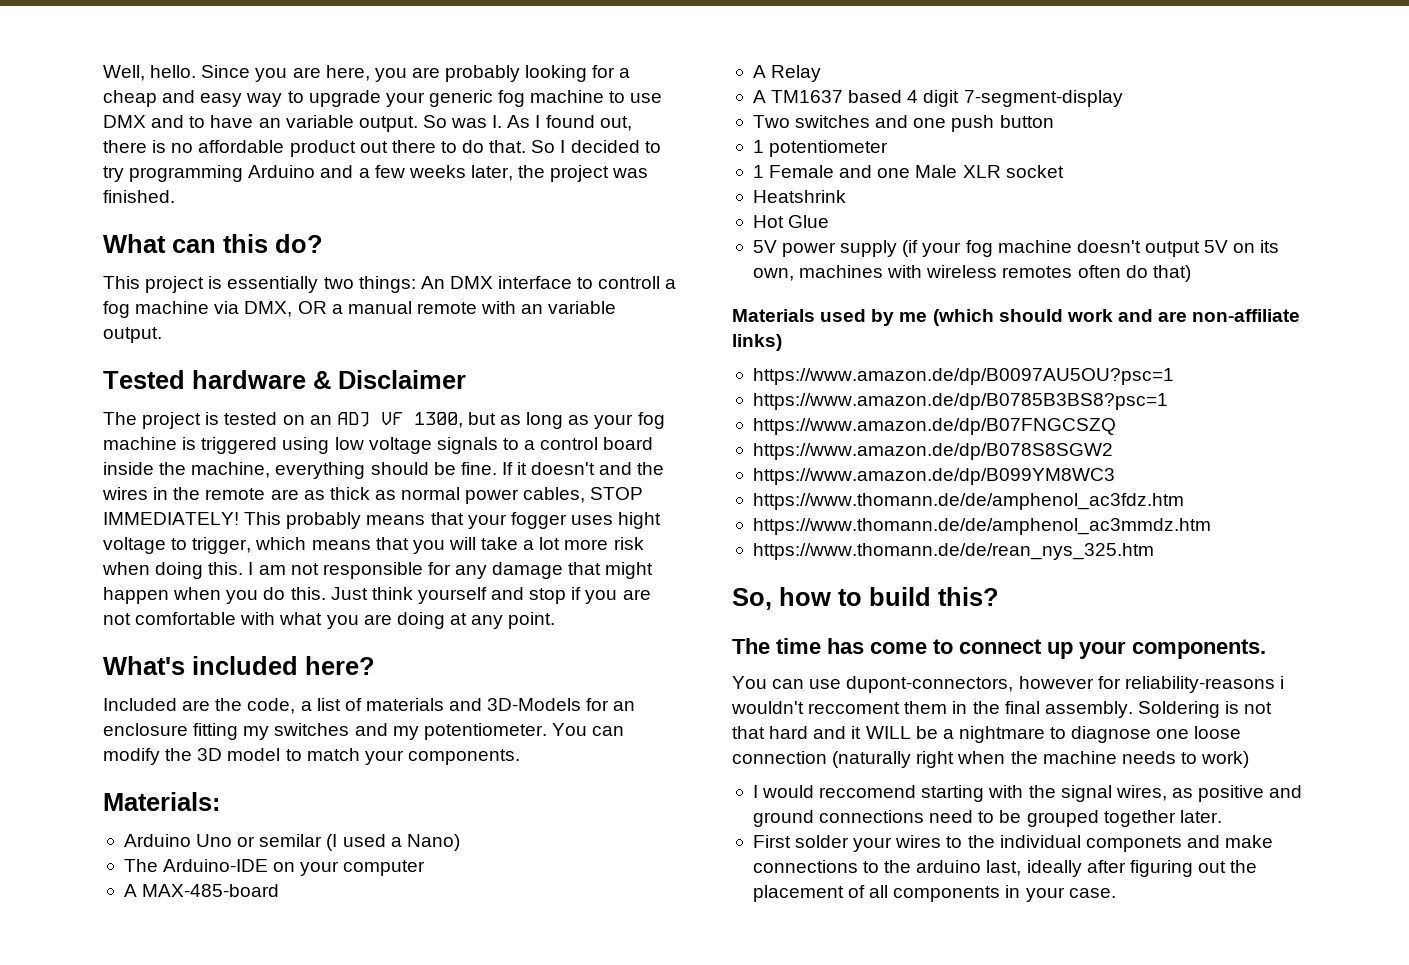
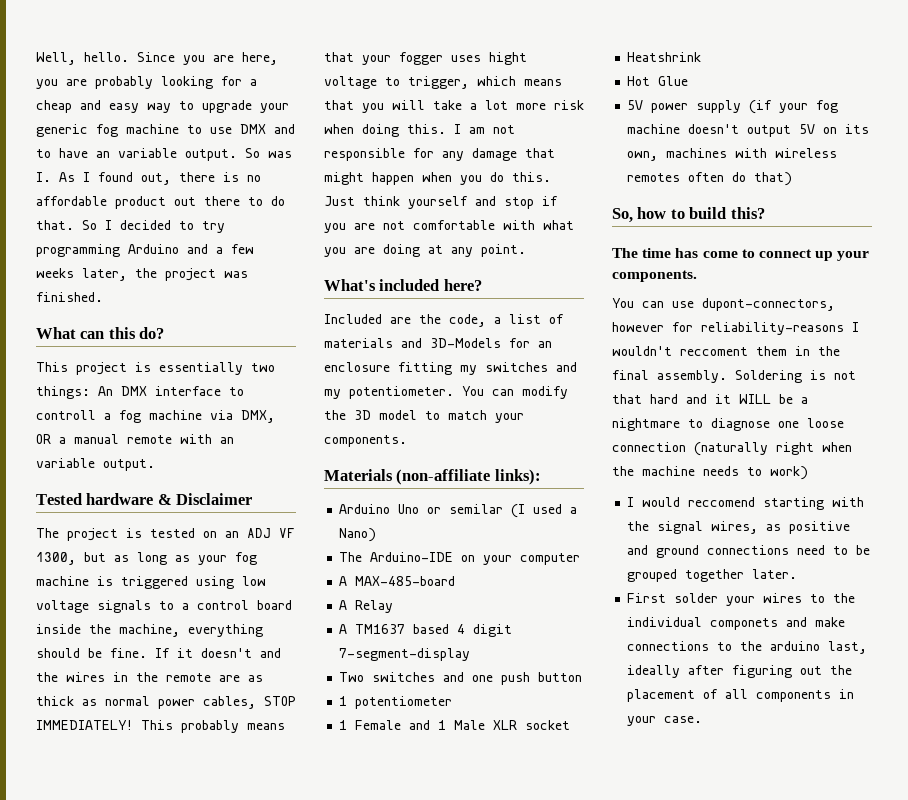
- Materials:
+ Materials (non-affiliate links):
- 1 Female and one Male XLR socket
+ 1 Female and 1 Male XLR socket
- Materials used by me (which should work and are non-affiliate links)
- https://www.amazon.de/dp/B0097AU5OU?psc=1
- https://www.amazon.de/dp/B0785B3BS8?psc=1
- https://www.amazon.de/dp/B07FNGCSZQ
- https://www.amazon.de/dp/B078S8SGW2
- https://www.amazon.de/dp/B099YM8WC3
- https://www.thomann.de/de/amphenol_ac3fdz.htm
- https://www.thomann.de/de/amphenol_ac3mmdz.htm
- https://www.thomann.de/de/rean_nys_325.htm
- You can use dupont-connectors, however for reliability-reasons i wouldn't reccoment them in the final assembly.
+ You can use dupont-connectors, however for reliability-reasons I wouldn't reccoment them in the final assembly.

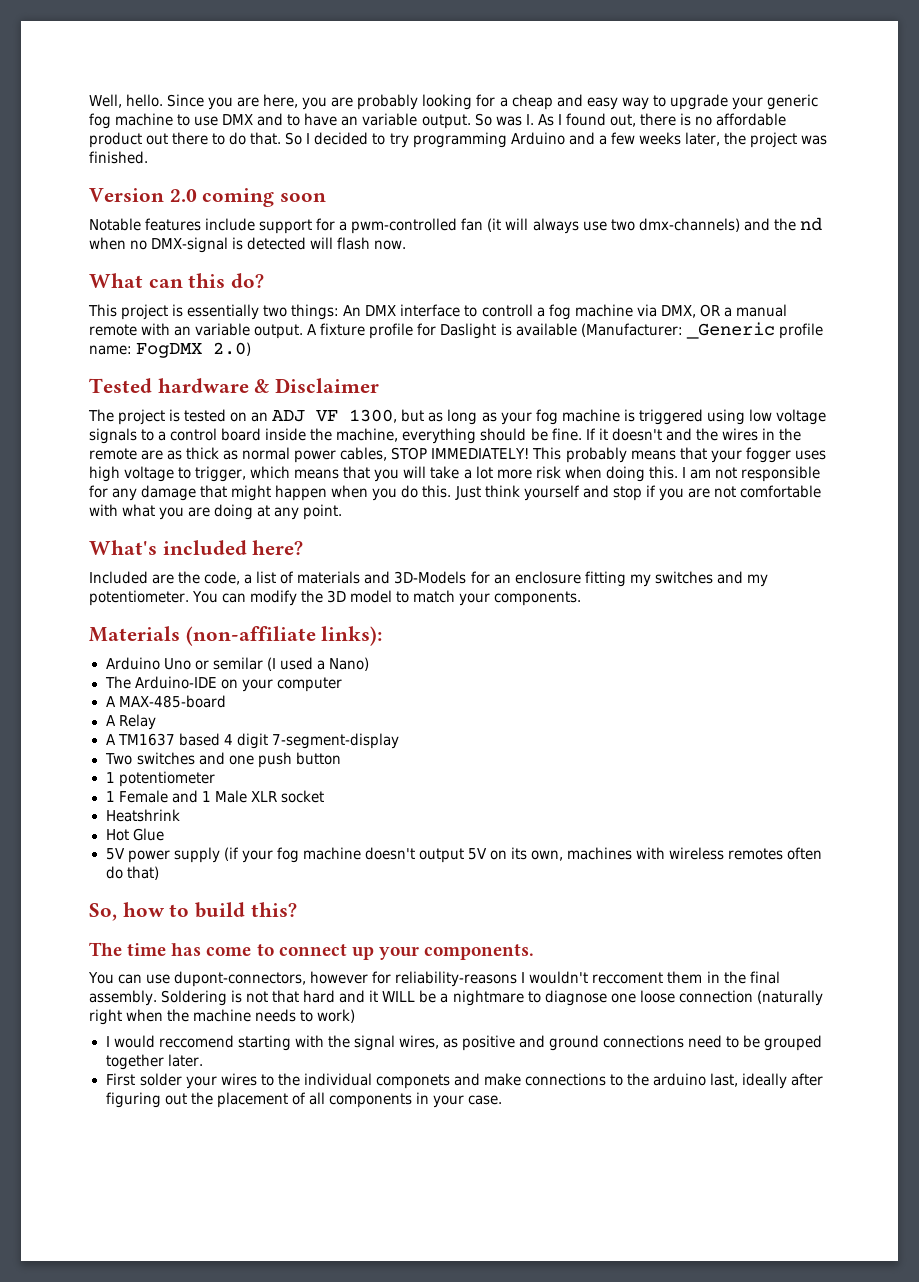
+ Version 2.0 coming soon
+ Notable features include support for a pwm-controlled fan (it will always use two dmx-channels) and the nd when no DMX-signal is detected will flash now.
+ A fixture profile for Daslight is available (Manufacturer: _Generic profile name: FogDMX 2.0)
- This probably means that your fogger uses hight voltage to trigger, which means that you will take a lot more risk when doing this.
+ This probably means that your fogger uses high voltage to trigger, which means that you will take a lot more risk when doing this.

